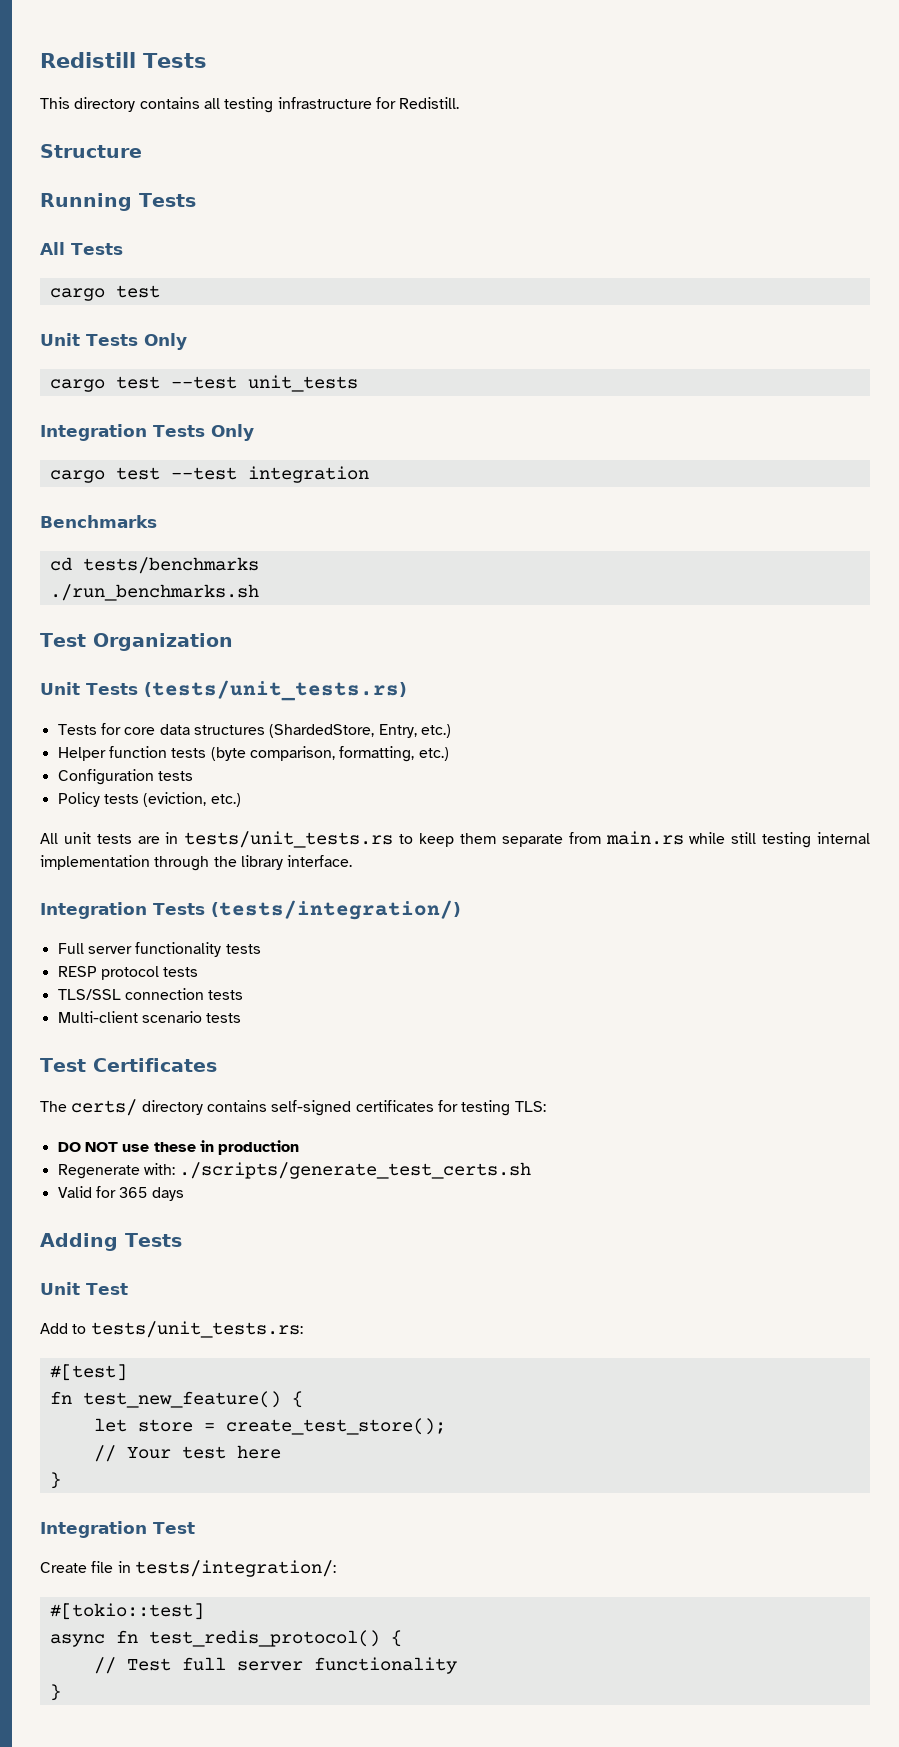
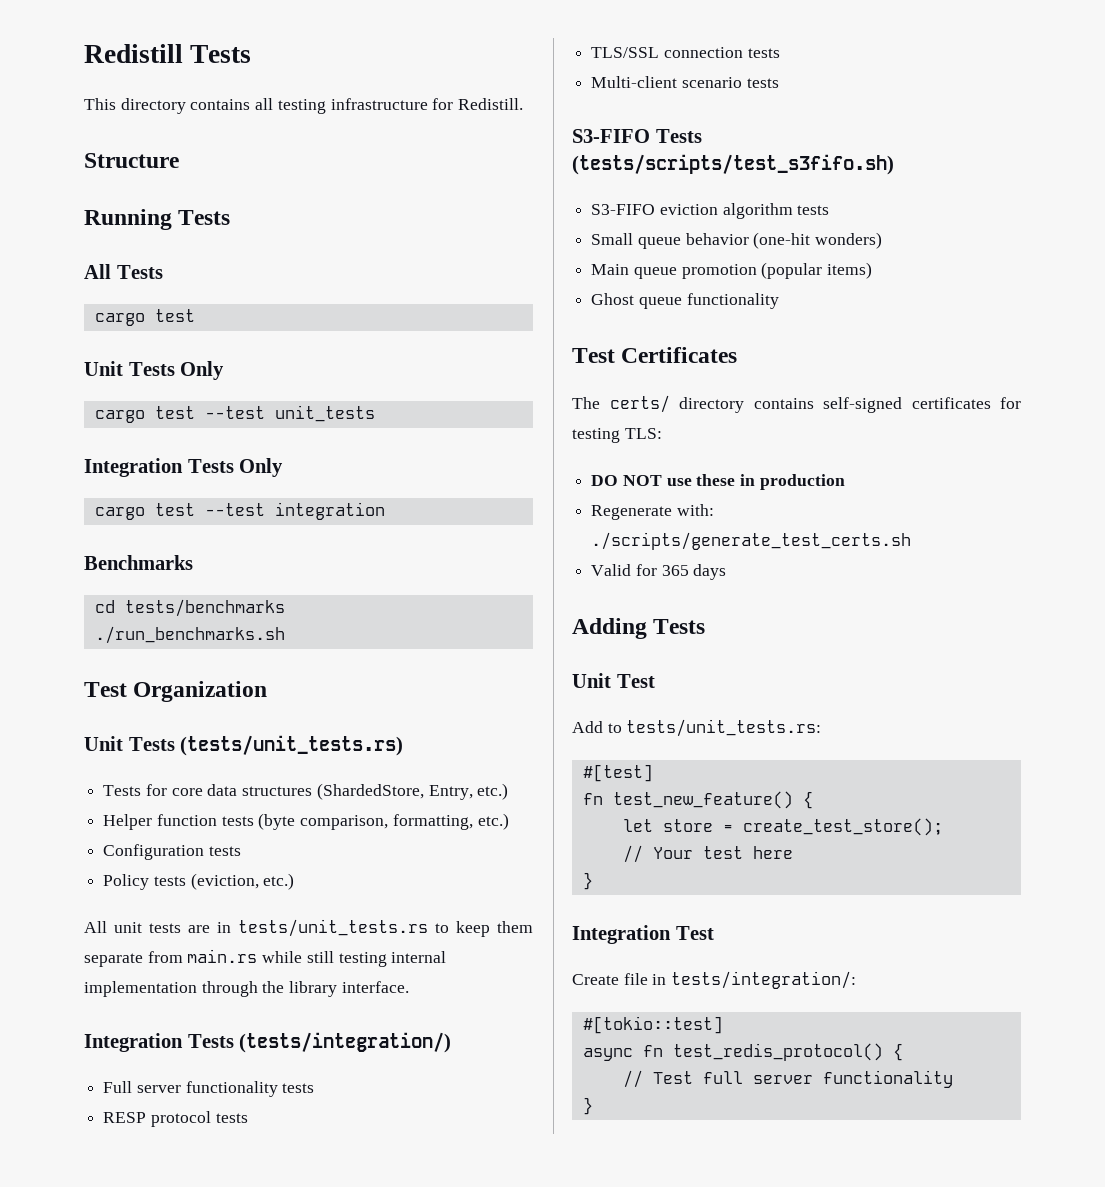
+ S3-FIFO Tests (tests/scripts/test_s3fifo.sh)
+ S3-FIFO eviction algorithm tests
+ Small queue behavior (one-hit wonders)
+ Main queue promotion (popular items)
+ Ghost queue functionality

